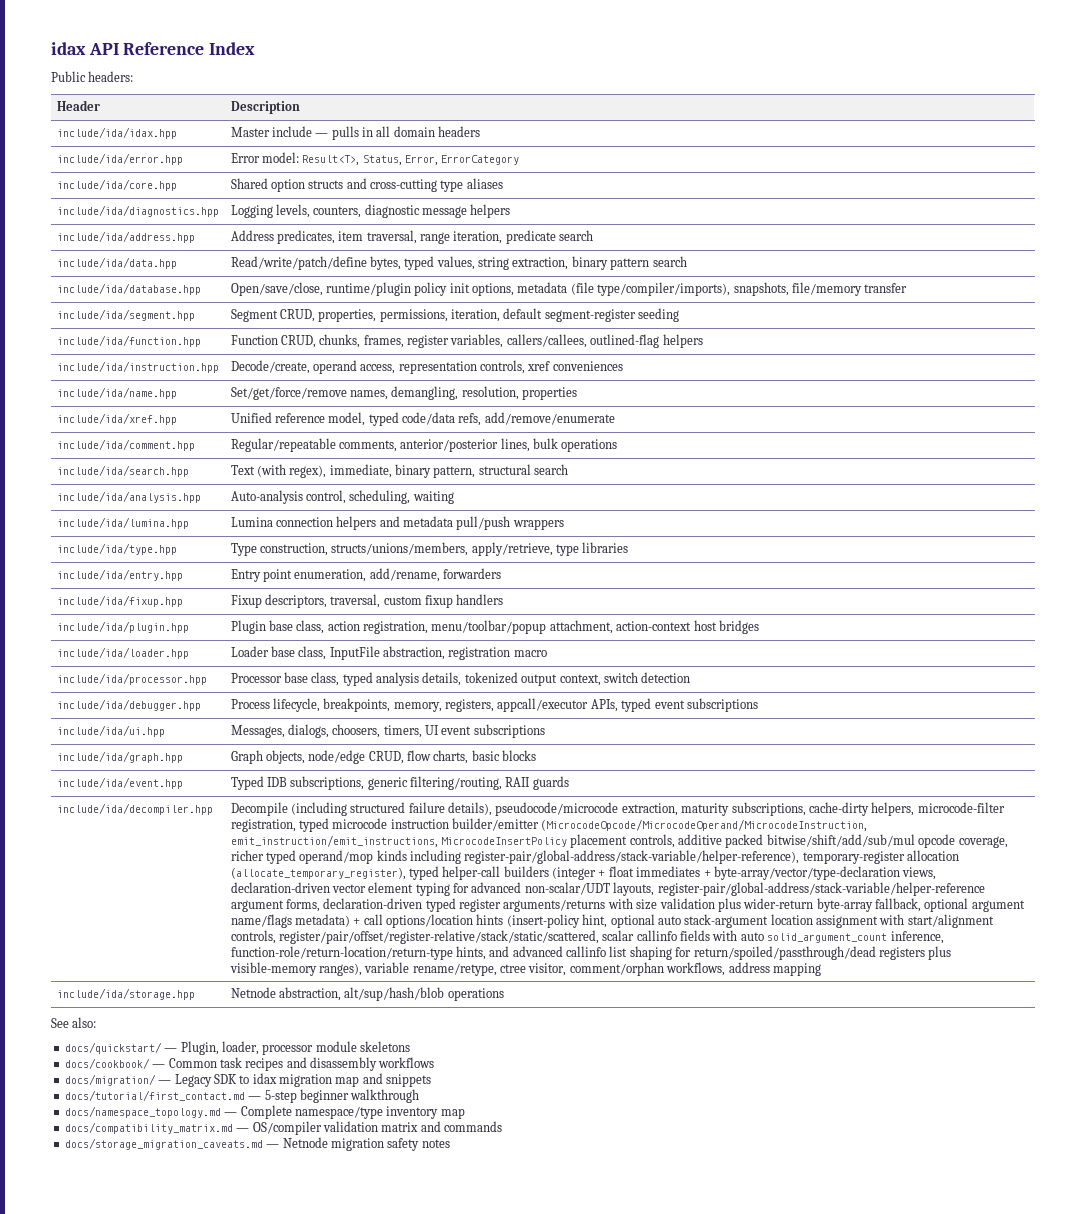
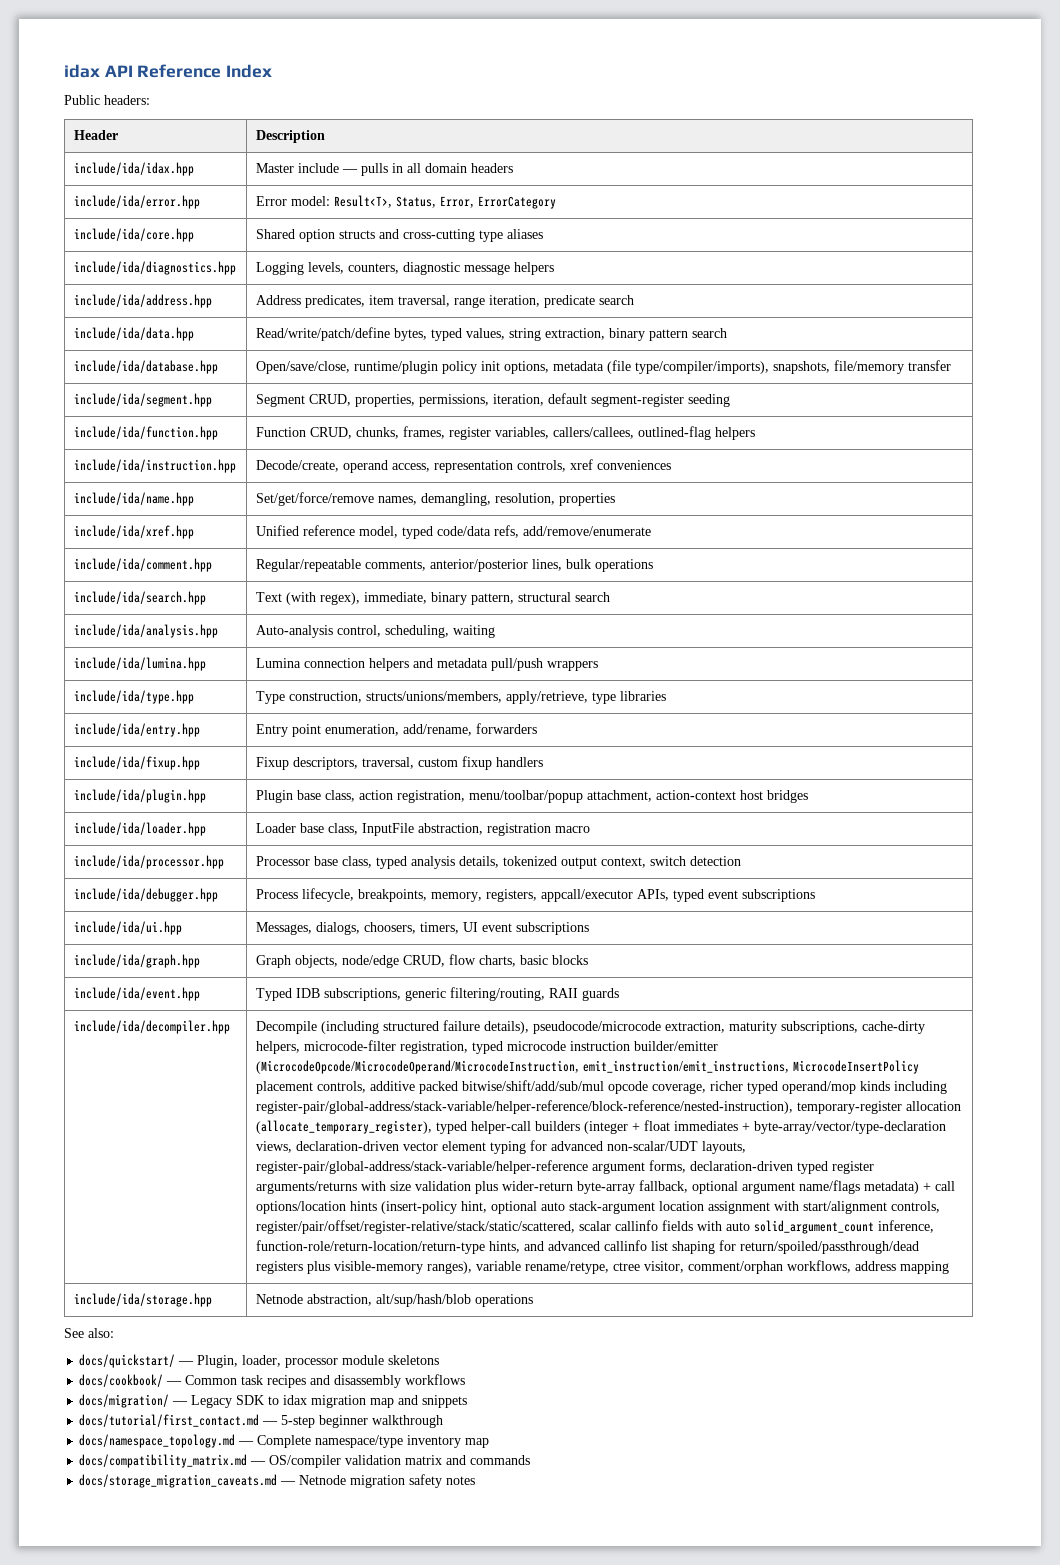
- Decompile (including structured failure details), pseudocode/microcode extraction, maturity subscriptions, cache-dirty helpers, microcode-filter registration, typed microcode instruction builder/emitter (MicrocodeOpcode/MicrocodeOperand/MicrocodeInstruction, emit_instruction/emit_instructions, MicrocodeInsertPolicy placement controls, additive packed bitwise/shift/add/sub/mul opcode coverage, richer typed operand/mop kinds including register-pair/global-address/stack-variable/helper-reference), temporary-register allocation (allocate_temporary_register), typed helper-call builders (integer + float immediates + byte-array/vector/type-declaration views, declaration-driven vector element typing for advanced non-scalar/UDT layouts, register-pair/global-address/stack-variable/helper-reference argument forms, declaration-driven typed register arguments/returns with size validation plus wider-return byte-array fallback, optional argument name/flags metadata) + call options/location hints (insert-policy hint, optional auto stack-argument location assignment with start/alignment controls, register/pair/offset/register-relative/stack/static/scattered, scalar callinfo fields with auto solid_argument_count inference, function-role/return-location/return-type hints, and advanced callinfo list shaping for return/spoiled/passthrough/dead registers plus visible-memory ranges), variable rename/retype, ctree visitor, comment/orphan workflows, address mapping
+ Decompile (including structured failure details), pseudocode/microcode extraction, maturity subscriptions, cache-dirty helpers, microcode-filter registration, typed microcode instruction builder/emitter (MicrocodeOpcode/MicrocodeOperand/MicrocodeInstruction, emit_instruction/emit_instructions, MicrocodeInsertPolicy placement controls, additive packed bitwise/shift/add/sub/mul opcode coverage, richer typed operand/mop kinds including register-pair/global-address/stack-variable/helper-reference/block-reference/nested-instruction), temporary-register allocation (allocate_temporary_register), typed helper-call builders (integer + float immediates + byte-array/vector/type-declaration views, declaration-driven vector element typing for advanced non-scalar/UDT layouts, register-pair/global-address/stack-variable/helper-reference argument forms, declaration-driven typed register arguments/returns with size validation plus wider-return byte-array fallback, optional argument name/flags metadata) + call options/location hints (insert-policy hint, optional auto stack-argument location assignment with start/alignment controls, register/pair/offset/register-relative/stack/static/scattered, scalar callinfo fields with auto solid_argument_count inference, function-role/return-location/return-type hints, and advanced callinfo list shaping for return/spoiled/passthrough/dead registers plus visible-memory ranges), variable rename/retype, ctree visitor, comment/orphan workflows, address mapping

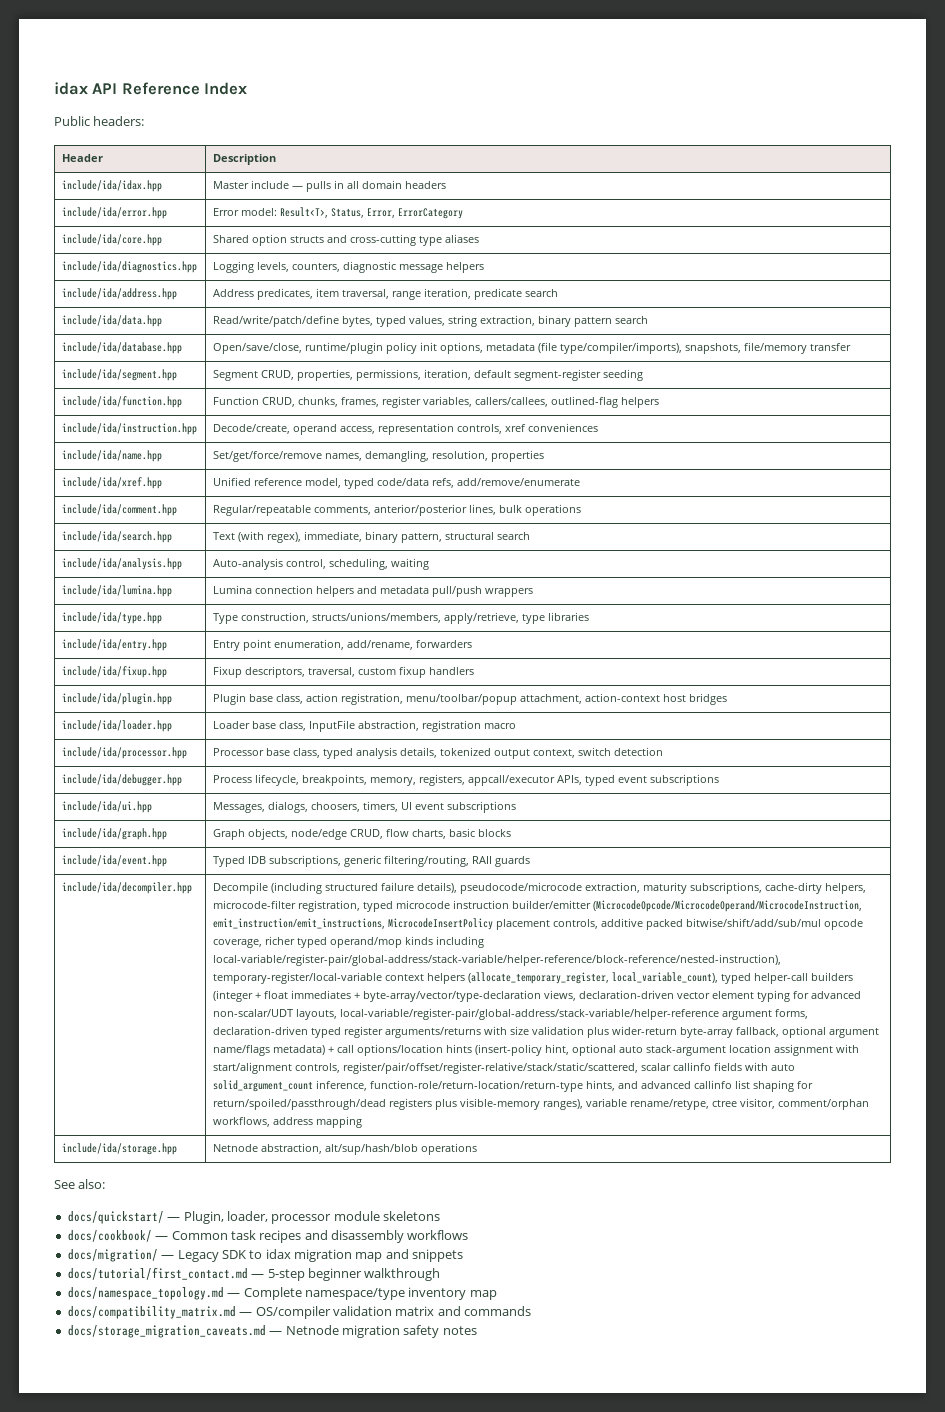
- Decompile (including structured failure details), pseudocode/microcode extraction, maturity subscriptions, cache-dirty helpers, microcode-filter registration, typed microcode instruction builder/emitter (MicrocodeOpcode/MicrocodeOperand/MicrocodeInstruction, emit_instruction/emit_instructions, MicrocodeInsertPolicy placement controls, additive packed bitwise/shift/add/sub/mul opcode coverage, richer typed operand/mop kinds including register-pair/global-address/stack-variable/helper-reference/block-reference/nested-instruction), temporary-register allocation (allocate_temporary_register), typed helper-call builders (integer + float immediates + byte-array/vector/type-declaration views, declaration-driven vector element typing for advanced non-scalar/UDT layouts, register-pair/global-address/stack-variable/helper-reference argument forms, declaration-driven typed register arguments/returns with size validation plus wider-return byte-array fallback, optional argument name/flags metadata) + call options/location hints (insert-policy hint, optional auto stack-argument location assignment with start/alignment controls, register/pair/offset/register-relative/stack/static/scattered, scalar callinfo fields with auto solid_argument_count inference, function-role/return-location/return-type hints, and advanced callinfo list shaping for return/spoiled/passthrough/dead registers plus visible-memory ranges), variable rename/retype, ctree visitor, comment/orphan workflows, address mapping
+ Decompile (including structured failure details), pseudocode/microcode extraction, maturity subscriptions, cache-dirty helpers, microcode-filter registration, typed microcode instruction builder/emitter (MicrocodeOpcode/MicrocodeOperand/MicrocodeInstruction, emit_instruction/emit_instructions, MicrocodeInsertPolicy placement controls, additive packed bitwise/shift/add/sub/mul opcode coverage, richer typed operand/mop kinds including local-variable/register-pair/global-address/stack-variable/helper-reference/block-reference/nested-instruction), temporary-register/local-variable context helpers (allocate_temporary_register, local_variable_count), typed helper-call builders (integer + float immediates + byte-array/vector/type-declaration views, declaration-driven vector element typing for advanced non-scalar/UDT layouts, local-variable/register-pair/global-address/stack-variable/helper-reference argument forms, declaration-driven typed register arguments/returns with size validation plus wider-return byte-array fallback, optional argument name/flags metadata) + call options/location hints (insert-policy hint, optional auto stack-argument location assignment with start/alignment controls, register/pair/offset/register-relative/stack/static/scattered, scalar callinfo fields with auto solid_argument_count inference, function-role/return-location/return-type hints, and advanced callinfo list shaping for return/spoiled/passthrough/dead registers plus visible-memory ranges), variable rename/retype, ctree visitor, comment/orphan workflows, address mapping

